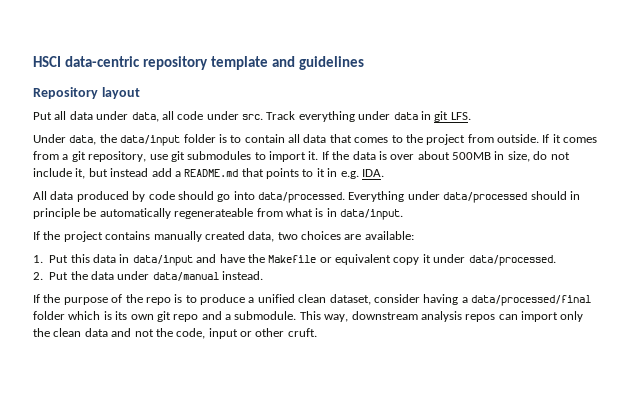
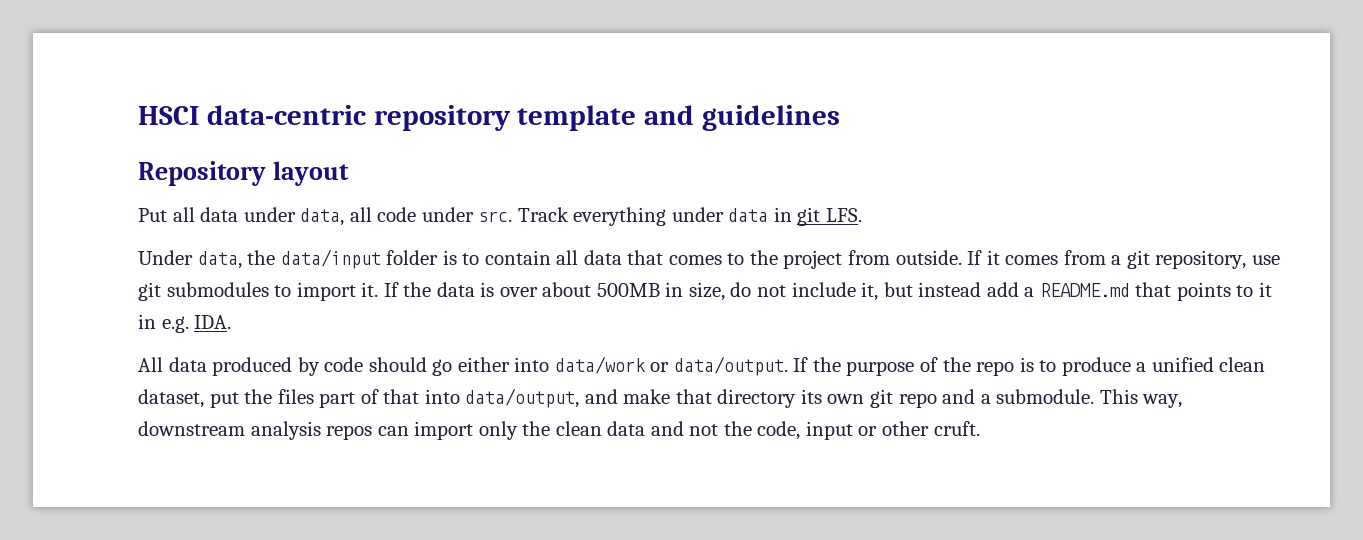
- All data produced by code should go into data/processed. Everything under data/processed should in principle be automatically regenerateable from what is in data/input.
- If the project contains manually created data, two choices are available:
- 1. Put this data in data/input and have the Makefile or equivalent copy it under data/processed.
- 2. Put the data under data/manual instead.
- If the purpose of the repo is to produce a unified clean dataset, consider having a data/processed/final folder which is its own git repo and a submodule.
+ All data produced by code should go either into data/work or data/output. If the purpose of the repo is to produce a unified clean dataset, put the files part of that into data/output, and make that directory its own git repo and a submodule.

